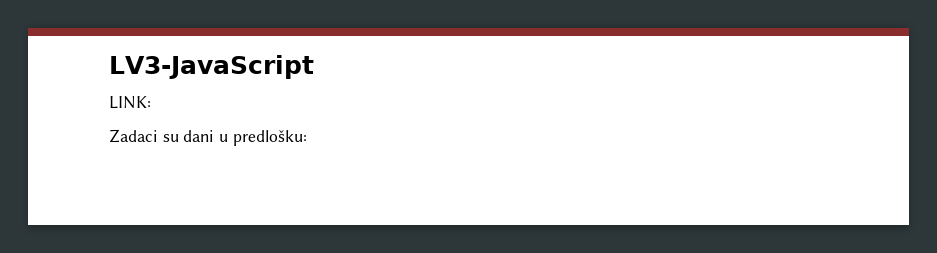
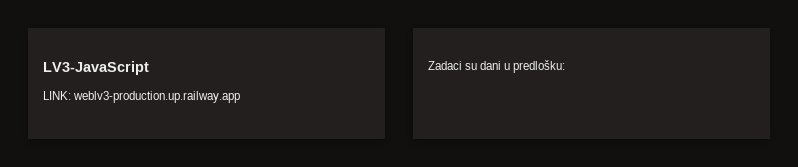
- LINK:
+ LINK: weblv3-production.up.railway.app

